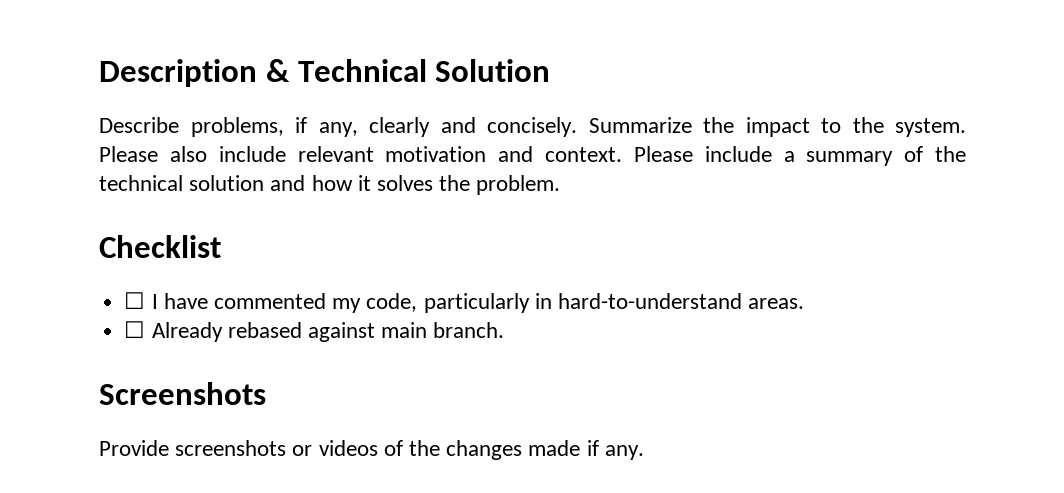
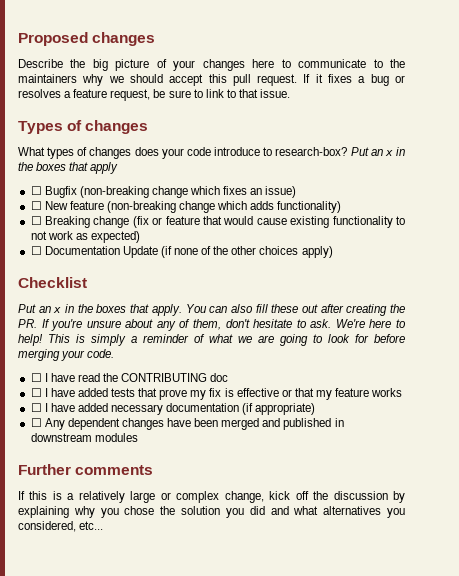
- Description & Technical Solution
- Describe problems, if any, clearly and concisely. Summarize the impact to the system. Please also include relevant motivation and context. Please include a summary of the technical solution and how it solves the problem.
+ Proposed changes
+ Describe the big picture of your changes here to communicate to the maintainers why we should accept this pull request. If it fixes a bug or resolves a feature request, be sure to link to that issue.
+ Types of changes
+ What types of changes does your code introduce to research-box? Put an x in the boxes that apply
+ ☐ Bugfix (non-breaking change which fixes an issue)
+ ☐ New feature (non-breaking change which adds functionality)
+ ☐ Breaking change (fix or feature that would cause existing functionality to not work as expected)
+ ☐ Documentation Update (if none of the other choices apply)
  Checklist
- ☐ I have commented my code, particularly in hard-to-understand areas.
- ☐ Already rebased against main branch.
- Screenshots
- Provide screenshots or videos of the changes made if any.
+ Put an x in the boxes that apply. You can also fill these out after creating the PR. If you're unsure about any of them, don't hesitate to ask. We're here to help! This is simply a reminder of what we are going to look for before merging your code.
+ ☐ I have read the CONTRIBUTING doc
+ ☐ I have added tests that prove my fix is effective or that my feature works
+ ☐ I have added necessary documentation (if appropriate)
+ ☐ Any dependent changes have been merged and published in downstream modules
+ Further comments
+ If this is a relatively large or complex change, kick off the discussion by explaining why you chose the solution you did and what alternatives you considered, etc...

